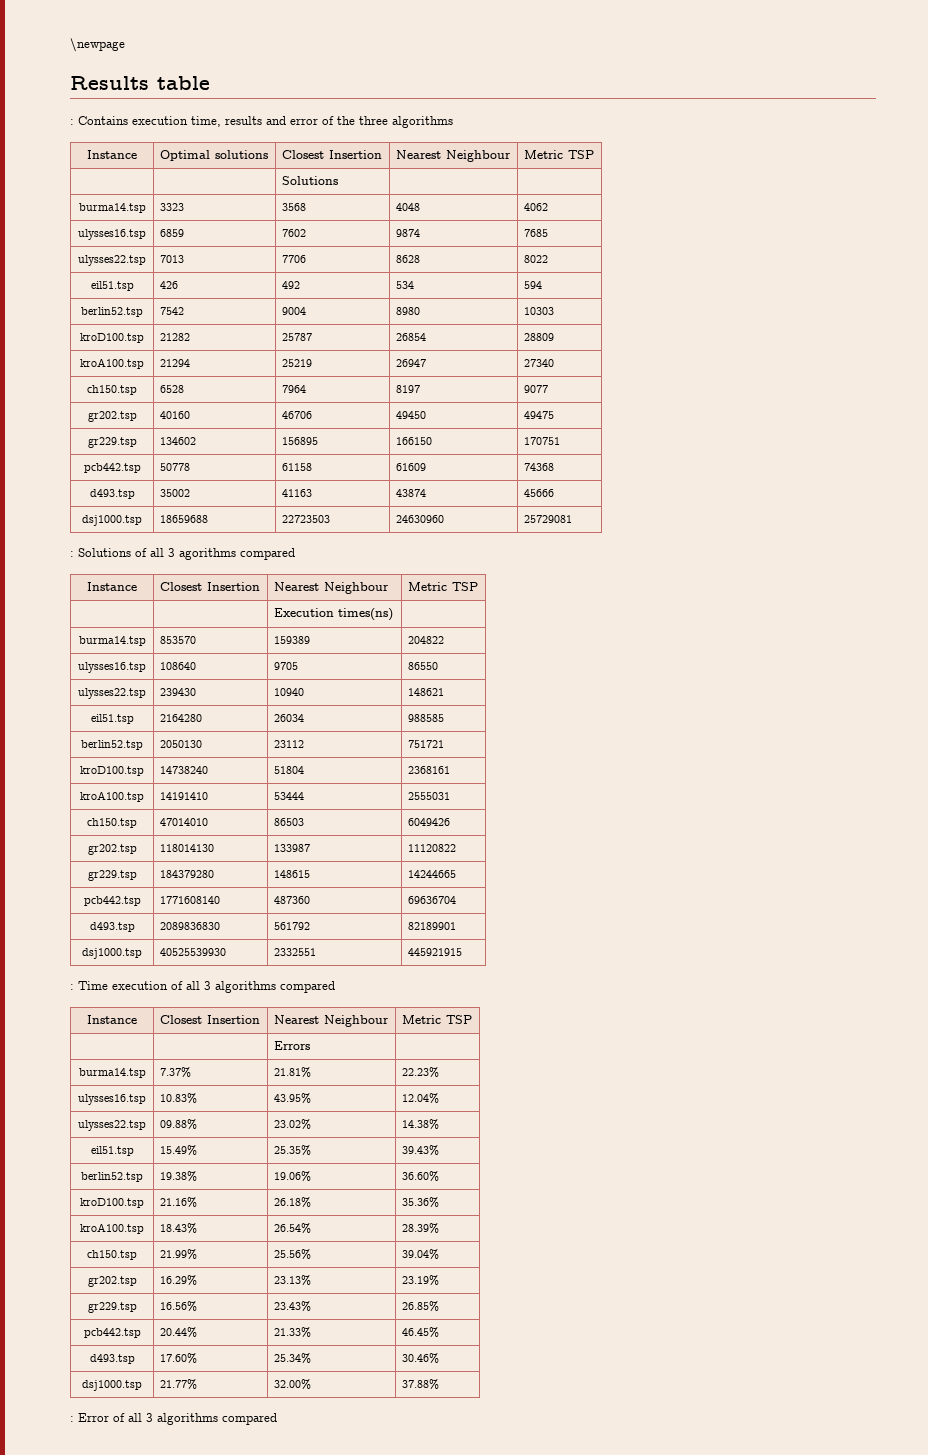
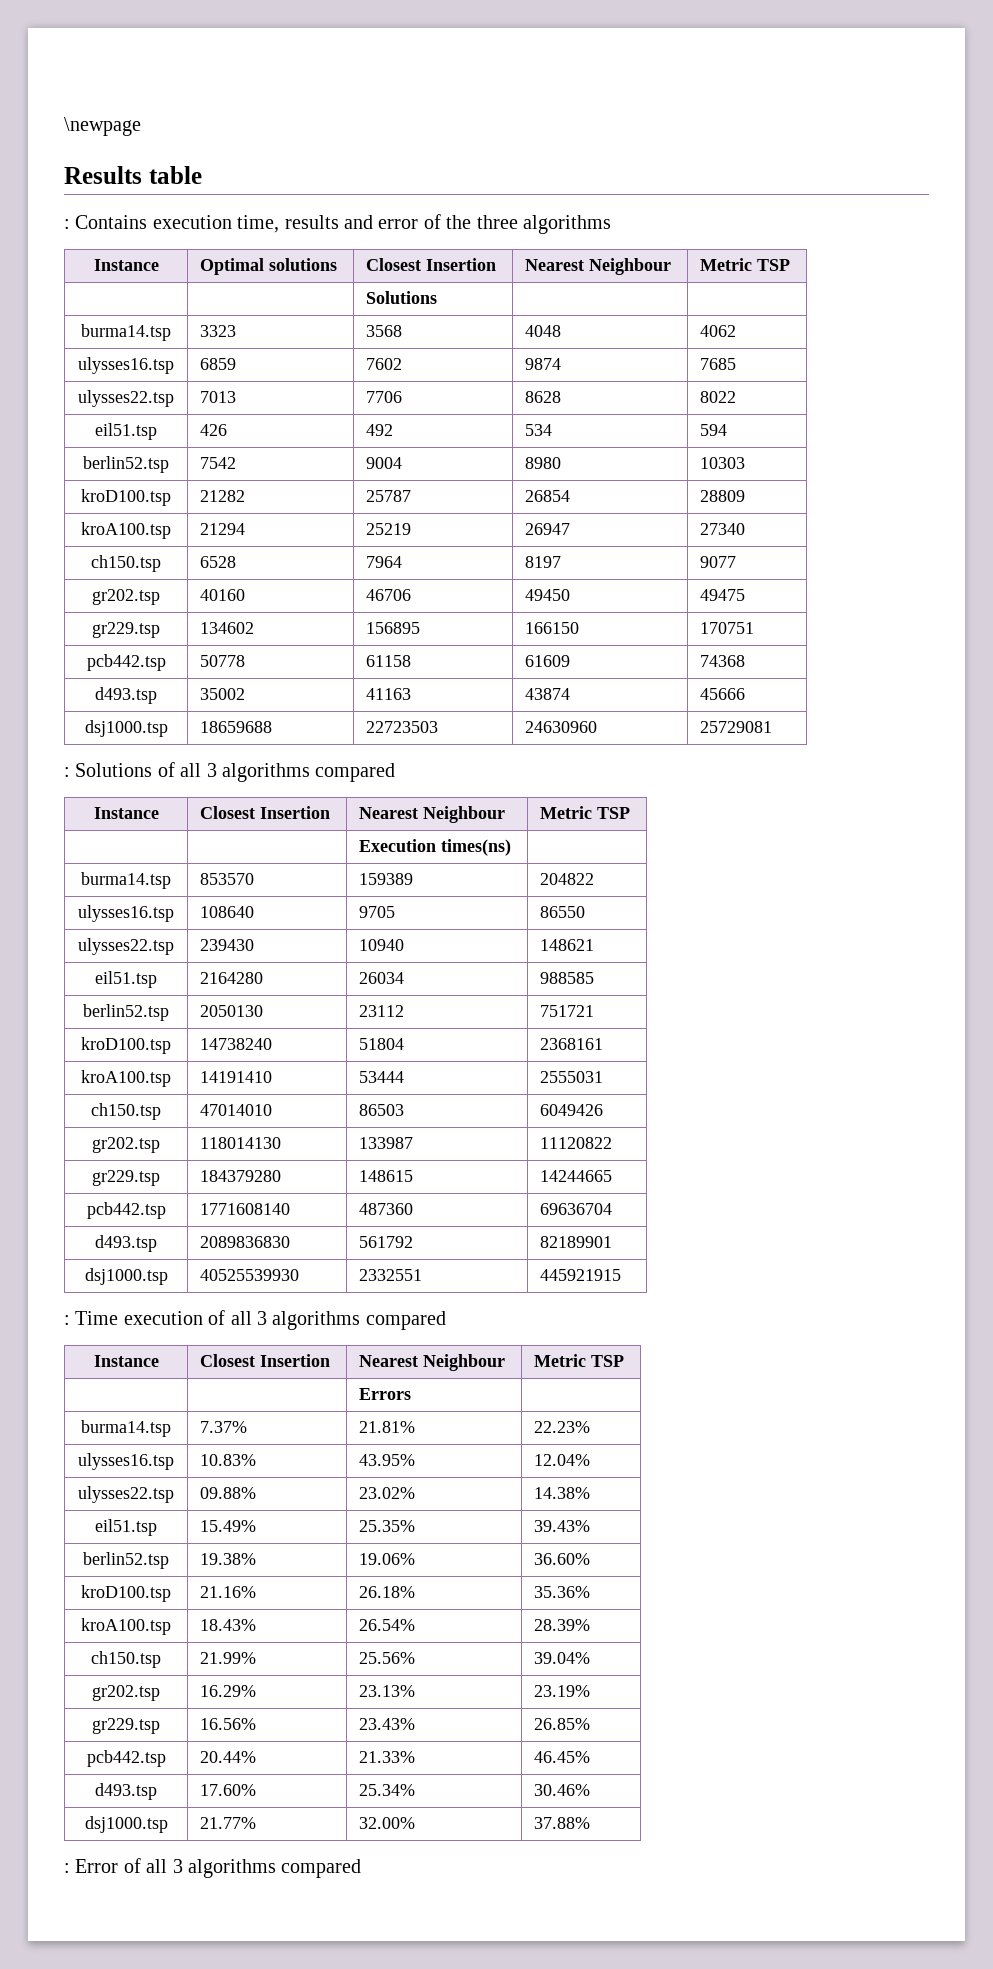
- : Solutions of all 3 agorithms compared
+ : Solutions of all 3 algorithms compared

